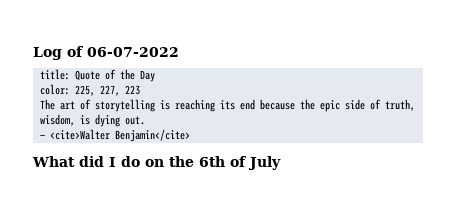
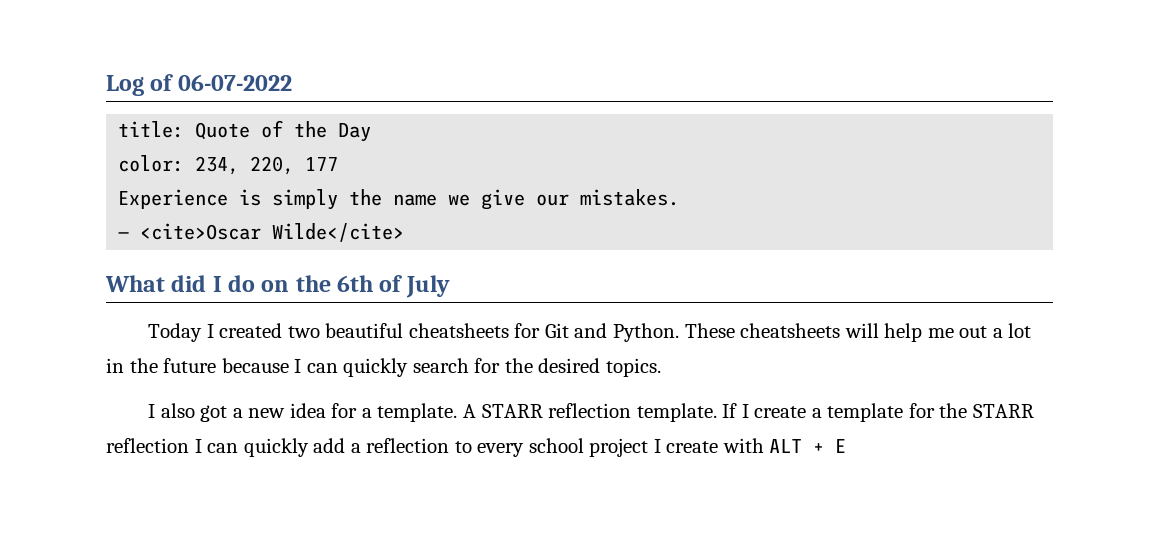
- color: 225, 227, 223
- The art of storytelling is reaching its end because the epic side of truth, wisdom, is dying out.
+ color: 234, 220, 177
+ Experience is simply the name we give our mistakes.
- — <cite>Walter Benjamin</cite>
+ — <cite>Oscar Wilde</cite>
+ Today I created two beautiful cheatsheets for Git and Python. These cheatsheets will help me out a lot in the future because I can quickly search for the desired topics.
+ I also got a new idea for a template. A STARR reflection template. If I create a template for the STARR reflection I can quickly add a reflection to every school project I create with ALT + E

